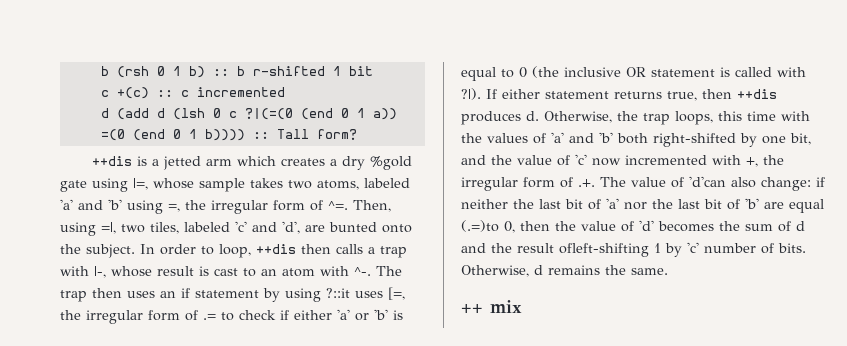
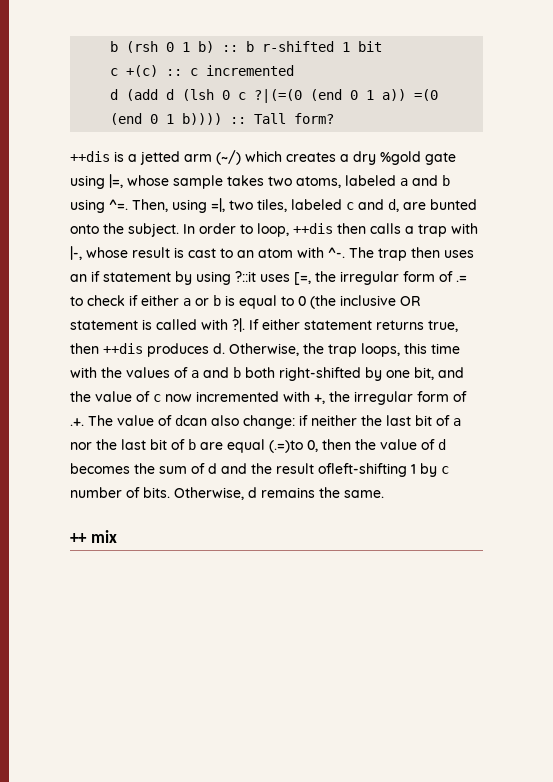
- ++dis is a jetted arm which creates a dry %gold gate using |=, whose sample takes two atoms, labeled 'a' and 'b' using =, the irregular form of ^=.
+ ++dis is a jetted arm (~/) which creates a dry %gold gate using |=, whose sample takes two atoms, labeled a and b using ^=.
- Then, using =|, two tiles, labeled 'c' and 'd', are bunted onto the subject.
+ Then, using =|, two tiles, labeled c and d, are bunted onto the subject.
- The trap then uses an if statement by using ?::it uses [=, the irregular form of .= to check if either 'a' or 'b' is equal to 0 (the inclusive OR statement is called with ?|).
+ The trap then uses an if statement by using ?::it uses [=, the irregular form of .= to check if either a or b is equal to 0 (the inclusive OR statement is called with ?|.
- Otherwise, the trap loops, this time with the values of 'a' and 'b' both right-shifted by one bit, and the value of 'c' now incremented with +, the irregular form of .+. The value of 'd'can also change:
+ Otherwise, the trap loops, this time with the values of a and b both right-shifted by one bit, and the value of c now incremented with +, the irregular form of .+. The value of dcan also change:
- if neither the last bit of 'a' nor the last bit of 'b' are equal (.=)to 0, then the value of 'd' becomes the sum of d and the result ofleft-shifting 1 by 'c' number of bits.
+ if neither the last bit of a nor the last bit of b are equal (.=)to 0, then the value of d becomes the sum of d and the result ofleft-shifting 1 by c number of bits.

